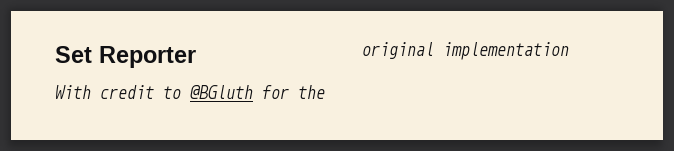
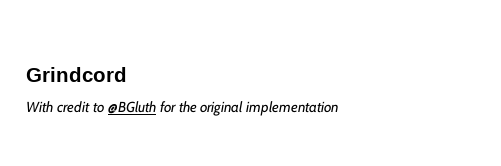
- Set Reporter
+ Grindcord

